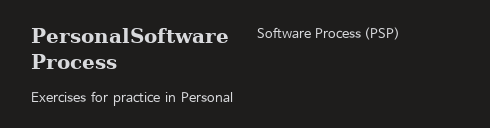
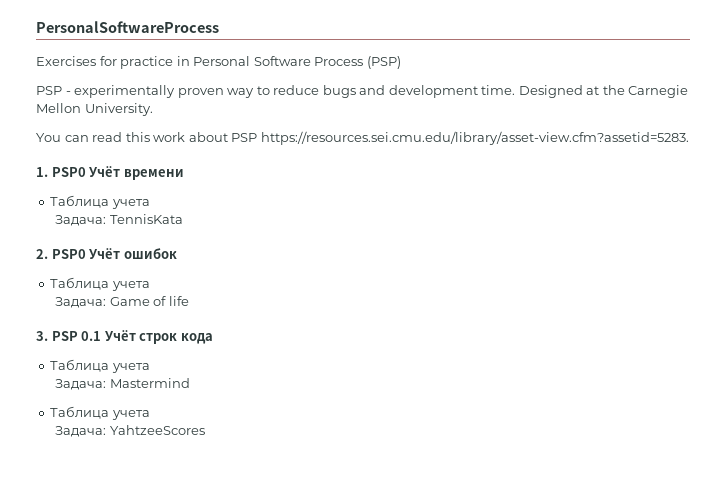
+ PSP - experimentally proven way to reduce bugs and development time. Designed at the Carnegie Mellon University.
+ You can read this work about PSP https://resources.sei.cmu.edu/library/asset-view.cfm?assetid=5283.
+ 1. PSP0 Учёт времени
+ Таблица учета
+ Задача: TennisKata
+ 2. PSP0 Учёт ошибок
+ Таблица учета
+ Задача: Game of life
+ 3. PSP 0.1 Учёт строк кода
+ Таблица учета
+ Задача: Mastermind
+ Таблица учета
+ Задача: YahtzeeScores

